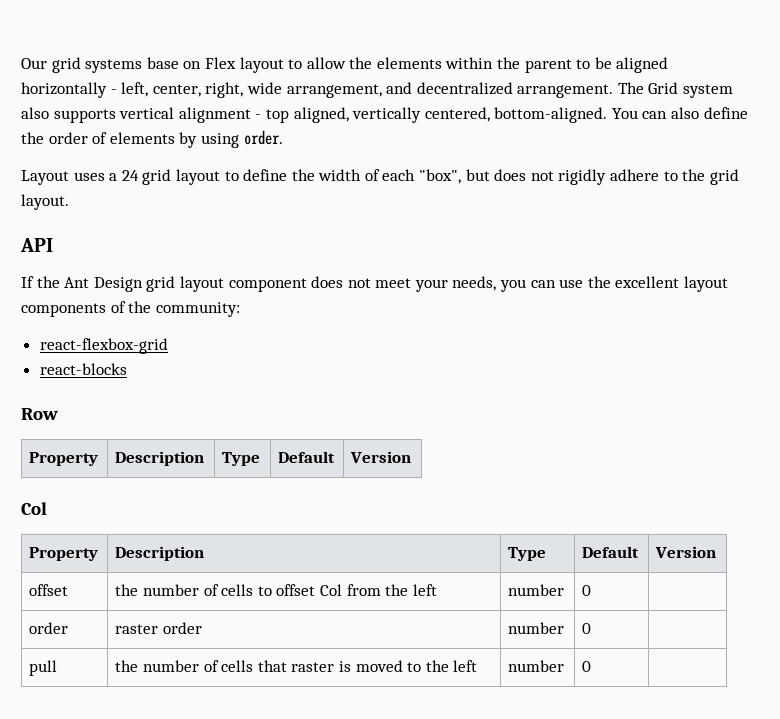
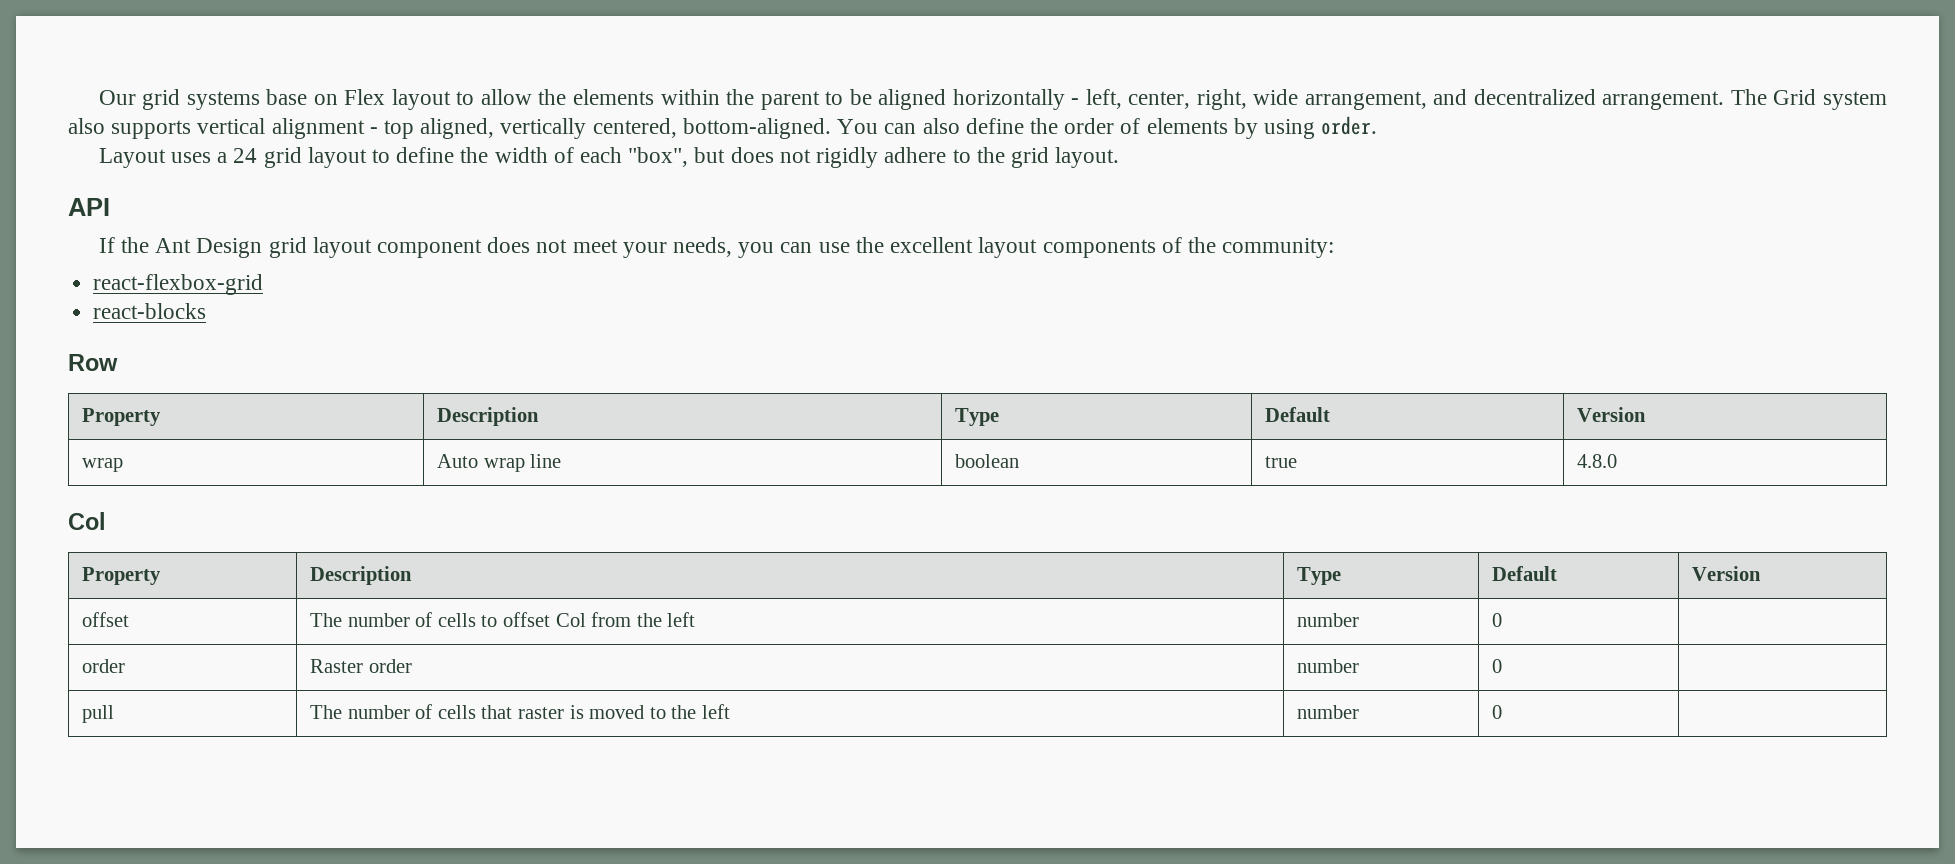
+ wrap | Auto wrap line | boolean | true | 4.8.0
- offset | the number of cells to offset Col from the left | number | 0 |
+ offset | The number of cells to offset Col from the left | number | 0 |
- order | raster order | number | 0 |
+ order | Raster order | number | 0 |
- pull | the number of cells that raster is moved to the left | number | 0 |
+ pull | The number of cells that raster is moved to the left | number | 0 |

